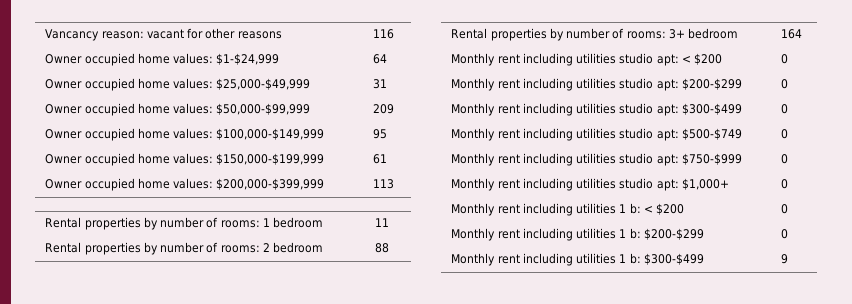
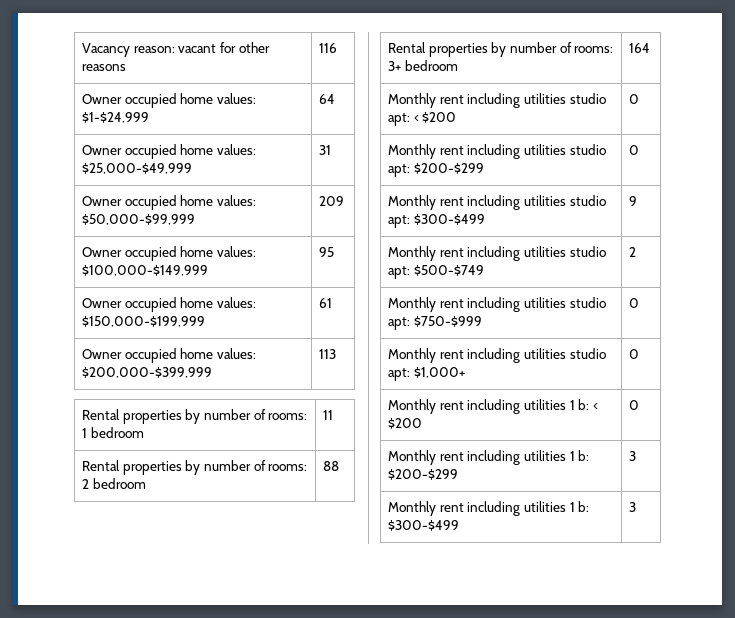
- Vancancy reason: vacant for other reasons | 116
+ Vacancy reason: vacant for other reasons | 116
- Monthly rent including utilities studio apt: $300-$499 | 0
+ Monthly rent including utilities studio apt: $300-$499 | 9
- Monthly rent including utilities studio apt: $500-$749 | 0
+ Monthly rent including utilities studio apt: $500-$749 | 2
- Monthly rent including utilities 1 b: $200-$299 | 0
+ Monthly rent including utilities 1 b: $200-$299 | 3
- Monthly rent including utilities 1 b: $300-$499 | 9
+ Monthly rent including utilities 1 b: $300-$499 | 3

